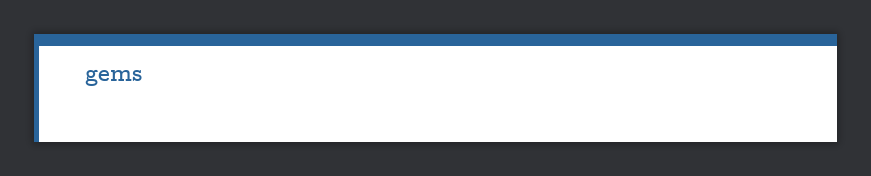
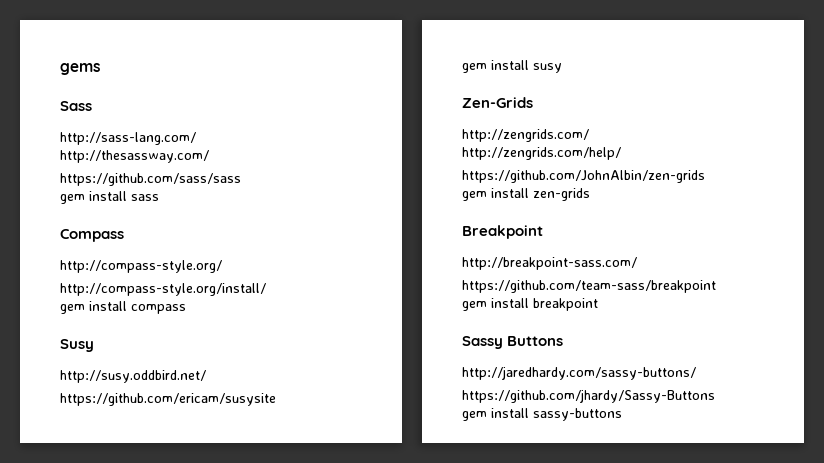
+ Sass
+ http://sass-lang.com/
+ http://thesassway.com/
+ https://github.com/sass/sass
+ gem install sass
+ Compass
+ http://compass-style.org/
+ http://compass-style.org/install/
+ gem install compass
+ Susy
+ http://susy.oddbird.net/
+ https://github.com/ericam/susysite
+ gem install susy
+ Zen-Grids
+ http://zengrids.com/
+ http://zengrids.com/help/
+ https://github.com/JohnAlbin/zen-grids
+ gem install zen-grids
+ Breakpoint
+ http://breakpoint-sass.com/
+ https://github.com/team-sass/breakpoint
+ gem install breakpoint
+ Sassy Buttons
+ http://jaredhardy.com/sassy-buttons/
+ https://github.com/jhardy/Sassy-Buttons
+ gem install sassy-buttons

